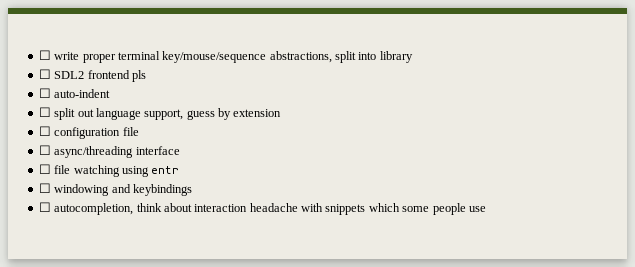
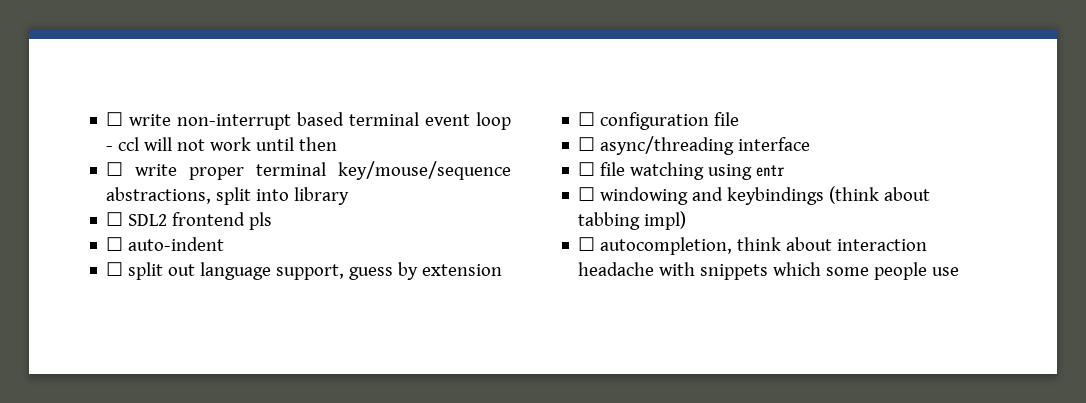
+ ☐ write non-interrupt based terminal event loop - ccl will not work until then
- ☐ windowing and keybindings
+ ☐ windowing and keybindings (think about tabbing impl)

